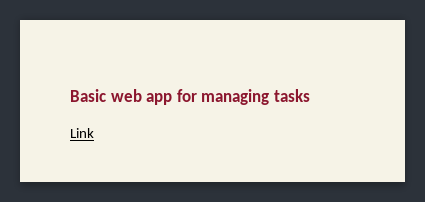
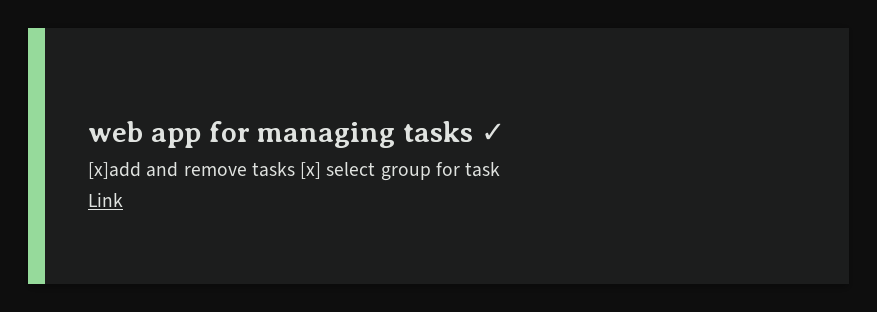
- Basic web app for managing tasks
+ web app for managing tasks ✓
+ [x]add and remove tasks [x] select group for task

